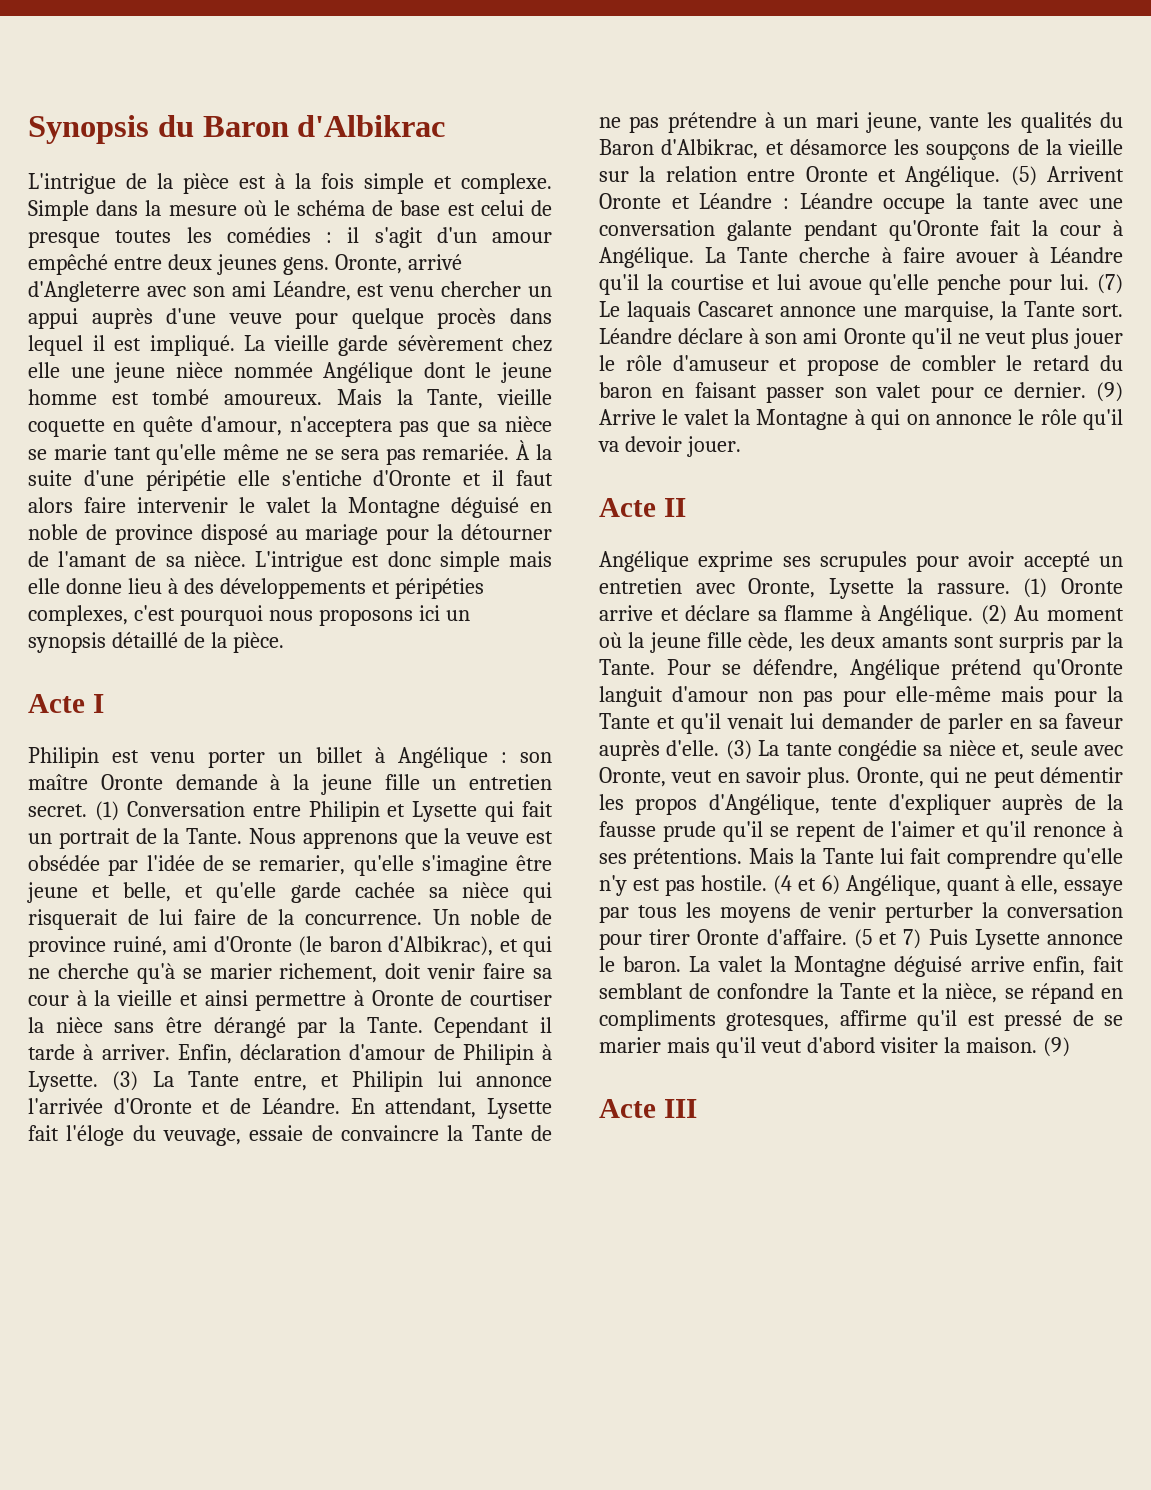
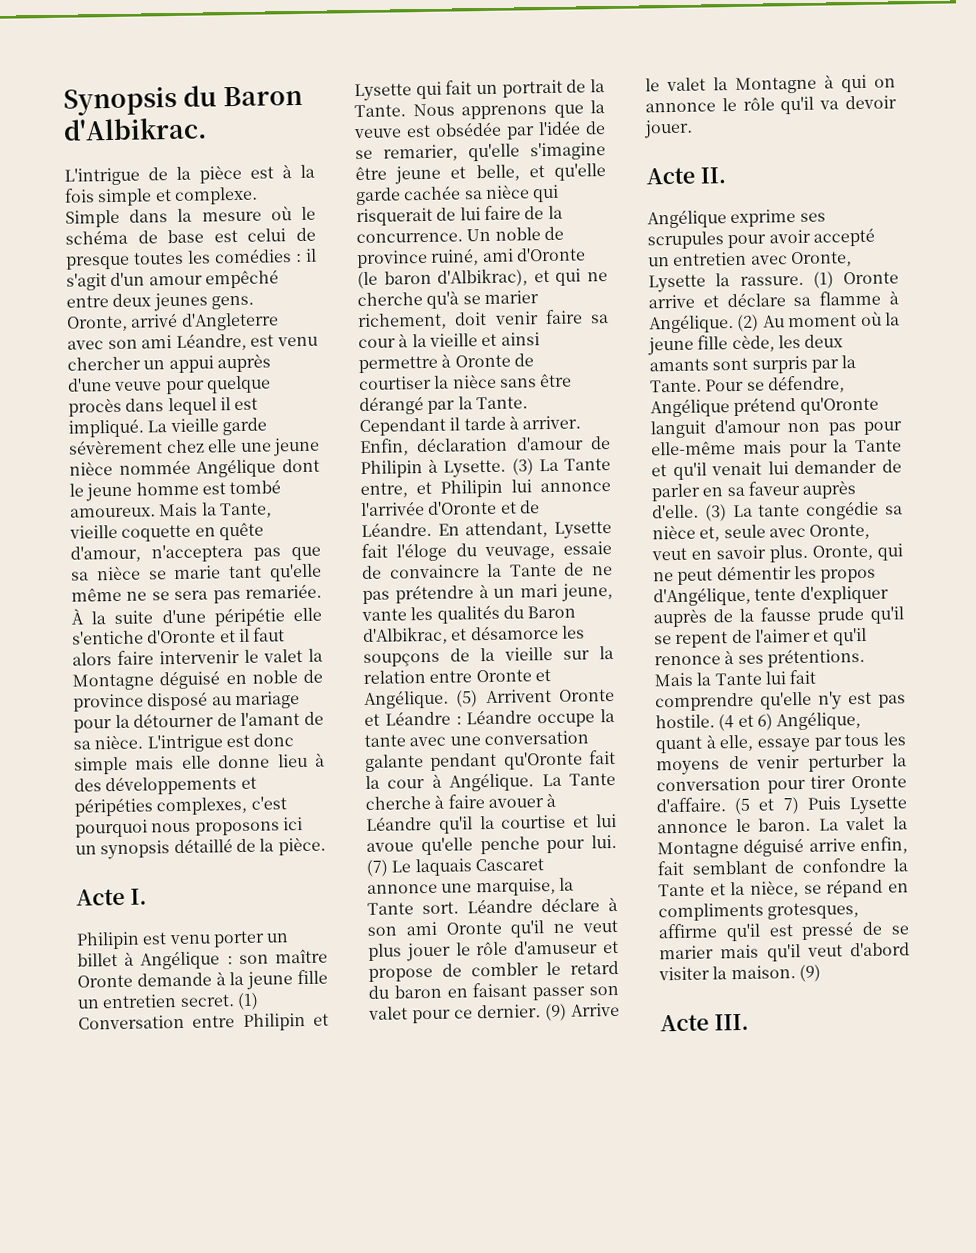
- Synopsis du Baron d'Albikrac
+ Synopsis du Baron d'Albikrac.
- Acte I
+ Acte I.
- Acte II
+ Acte II.
- Acte III
+ Acte III.

